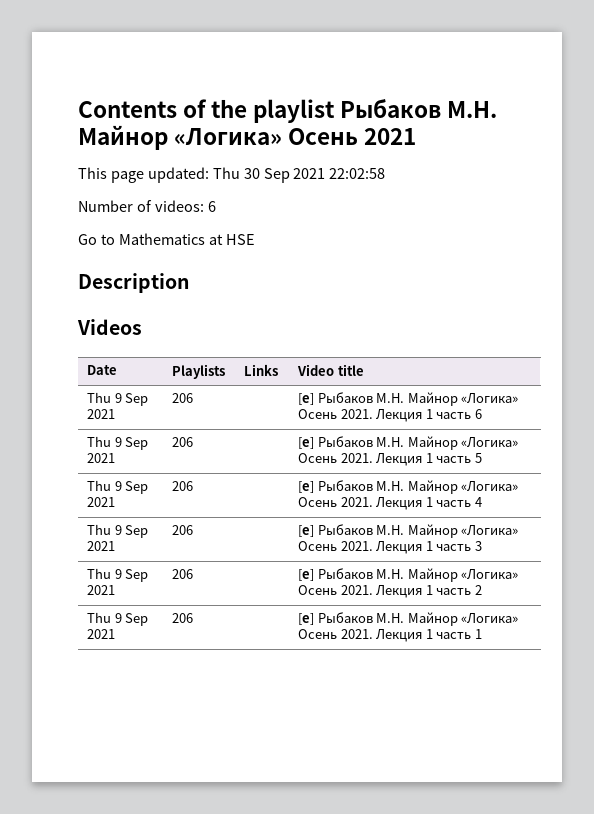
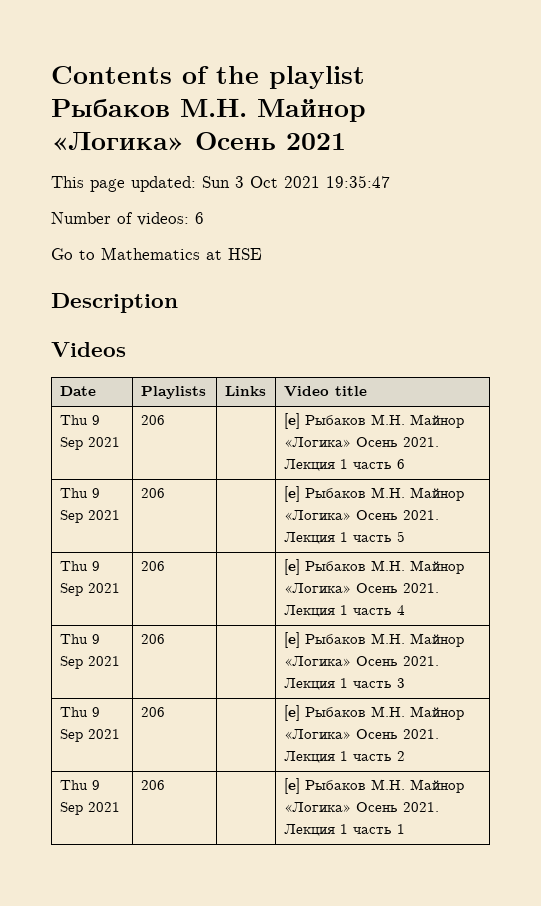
- This page updated: Thu 30 Sep 2021 22:02:58
+ This page updated: Sun 3 Oct 2021 19:35:47

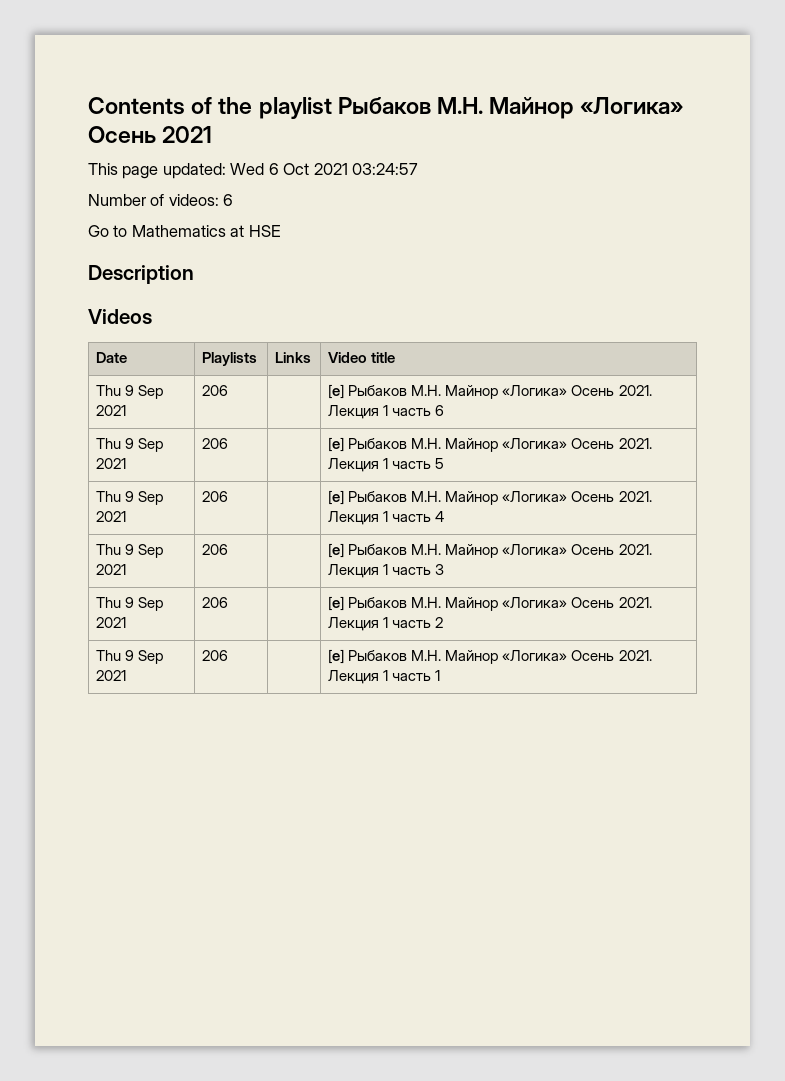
- This page updated: Sun 3 Oct 2021 19:35:47
+ This page updated: Wed 6 Oct 2021 03:24:57

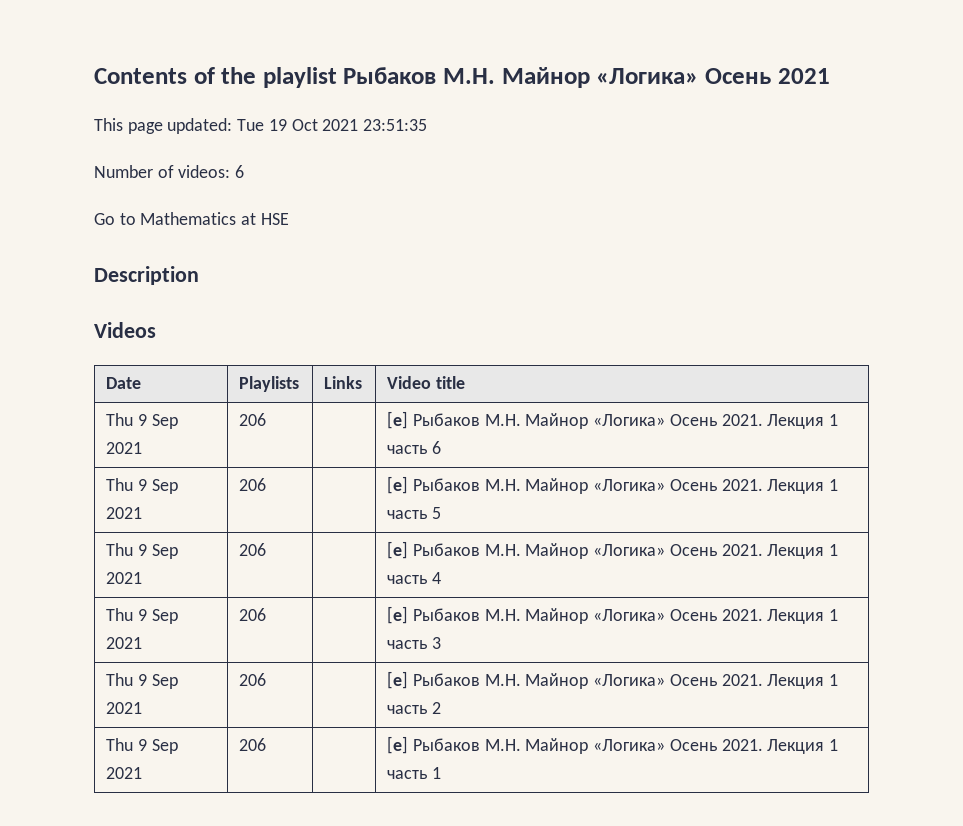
- This page updated: Wed 6 Oct 2021 03:24:57
+ This page updated: Tue 19 Oct 2021 23:51:35

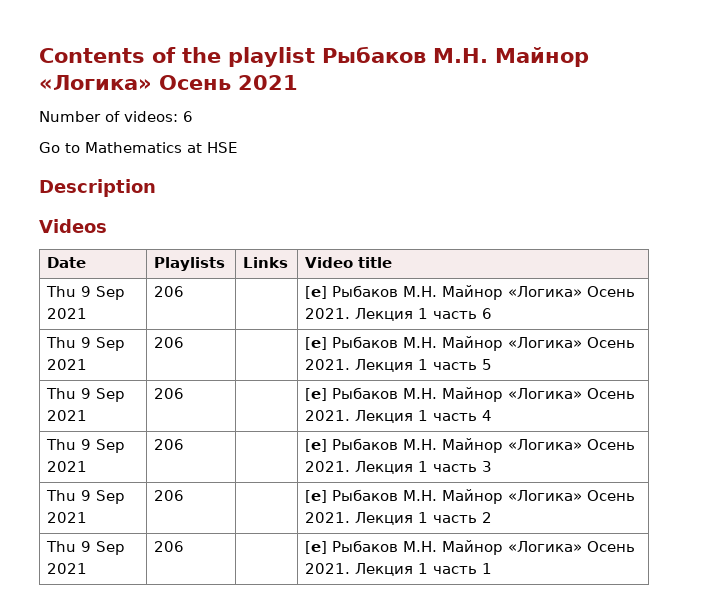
- This page updated: Tue 19 Oct 2021 23:51:35

